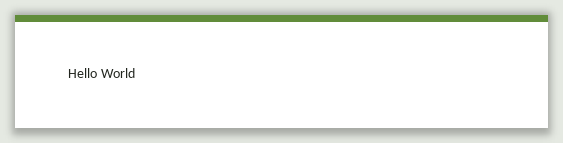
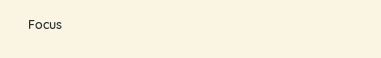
- Hello World
+ Focus

